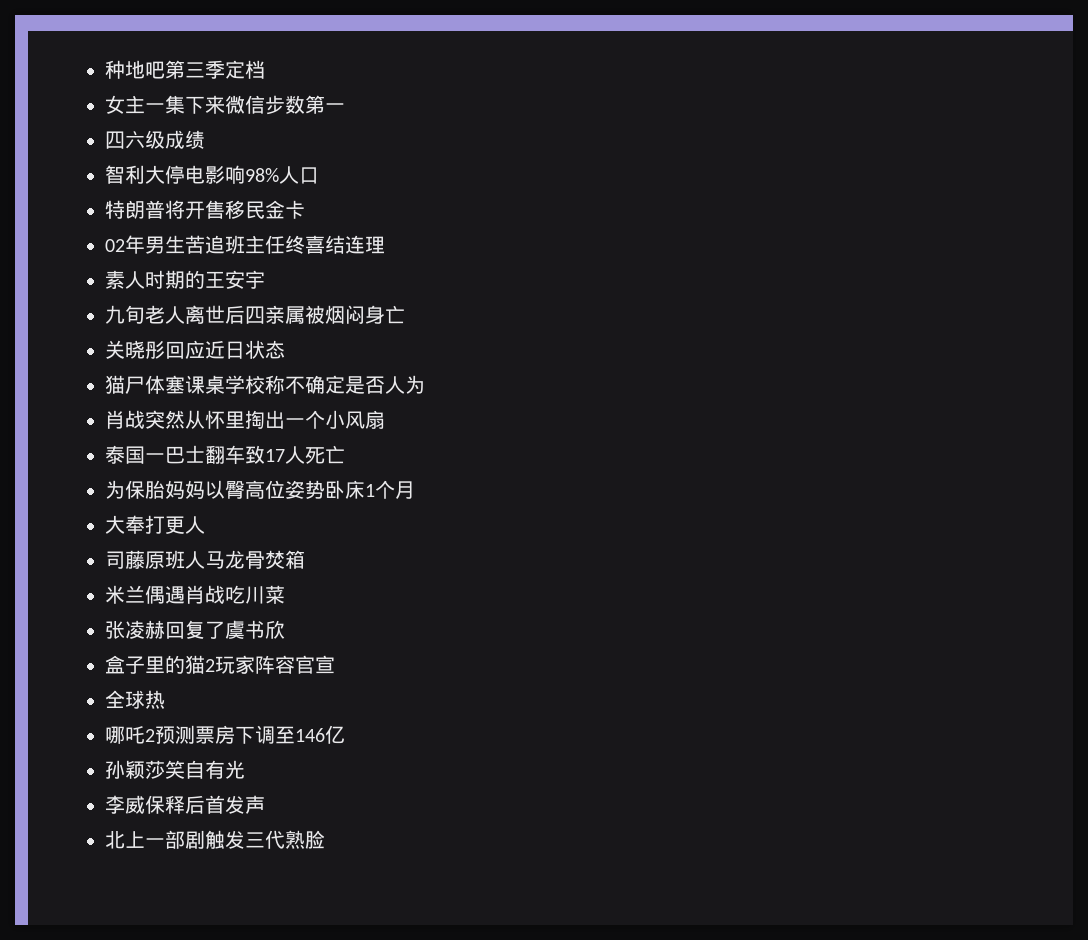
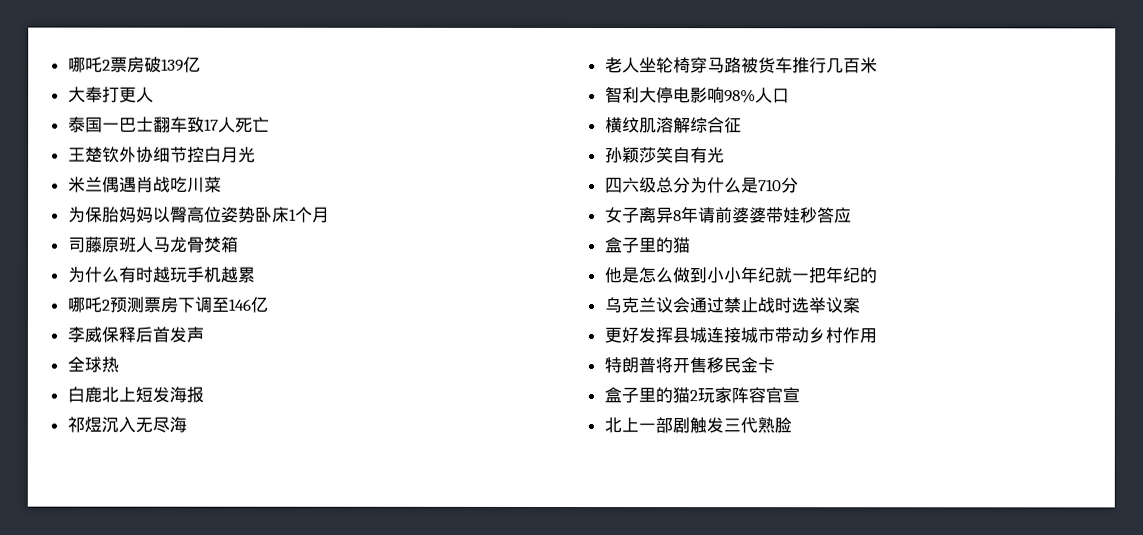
- 种地吧第三季定档
- 女主一集下来微信步数第一
- 四六级成绩
- 智利大停电影响98%人口
- 特朗普将开售移民金卡
- 02年男生苦追班主任终喜结连理
- 素人时期的王安宇
- 九旬老人离世后四亲属被烟闷身亡
- 关晓彤回应近日状态
- 猫尸体塞课桌学校称不确定是否人为
- 肖战突然从怀里掏出一个小风扇
+ 哪吒2票房破139亿
+ 大奉打更人
+ 王楚钦外协细节控白月光
+ 米兰偶遇肖战吃川菜
- 大奉打更人
- 米兰偶遇肖战吃川菜
- 张凌赫回复了虞书欣
+ 为什么有时越玩手机越累
+ 哪吒2预测票房下调至146亿
+ 李威保释后首发声
+ 全球热
+ 白鹿北上短发海报
+ 祁煜沉入无尽海
+ 老人坐轮椅穿马路被货车推行几百米
+ 智利大停电影响98%人口
+ 横纹肌溶解综合征
+ 孙颖莎笑自有光
+ 四六级总分为什么是710分
+ 女子离异8年请前婆婆带娃秒答应
+ 盒子里的猫
+ 他是怎么做到小小年纪就一把年纪的
+ 乌克兰议会通过禁止战时选举议案
+ 更好发挥县城连接城市带动乡村作用
+ 特朗普将开售移民金卡
- 全球热
- 哪吒2预测票房下调至146亿
- 孙颖莎笑自有光
- 李威保释后首发声

